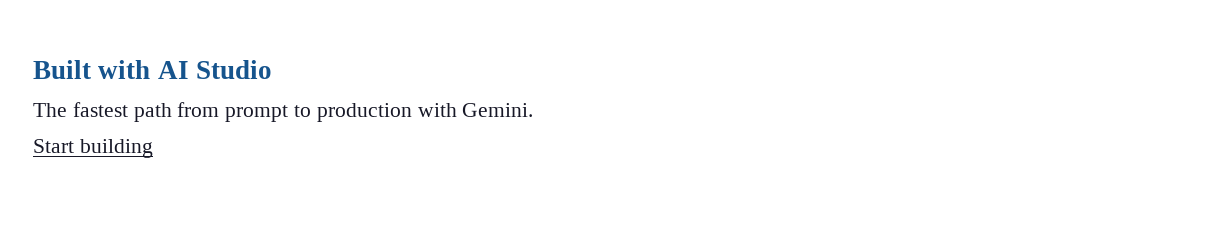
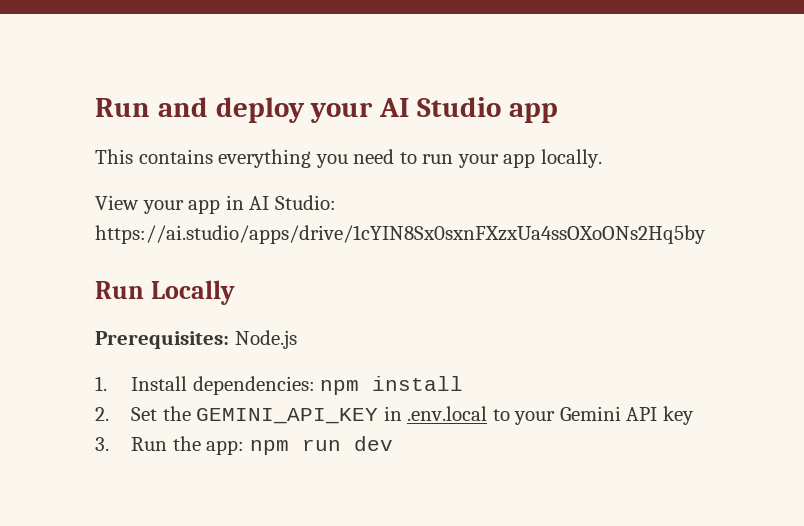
- Built with AI Studio
- The fastest path from prompt to production with Gemini.
- Start building
+ Run and deploy your AI Studio app
+ This contains everything you need to run your app locally.
+ View your app in AI Studio: https://ai.studio/apps/drive/1cYIN8Sx0sxnFXzxUa4ssOXoONs2Hq5by
+ Run Locally
+ Prerequisites: Node.js
+ 1. Install dependencies: npm install
+ 2. Set the GEMINI_API_KEY in .env.local to your Gemini API key
+ 3. Run the app: npm run dev

